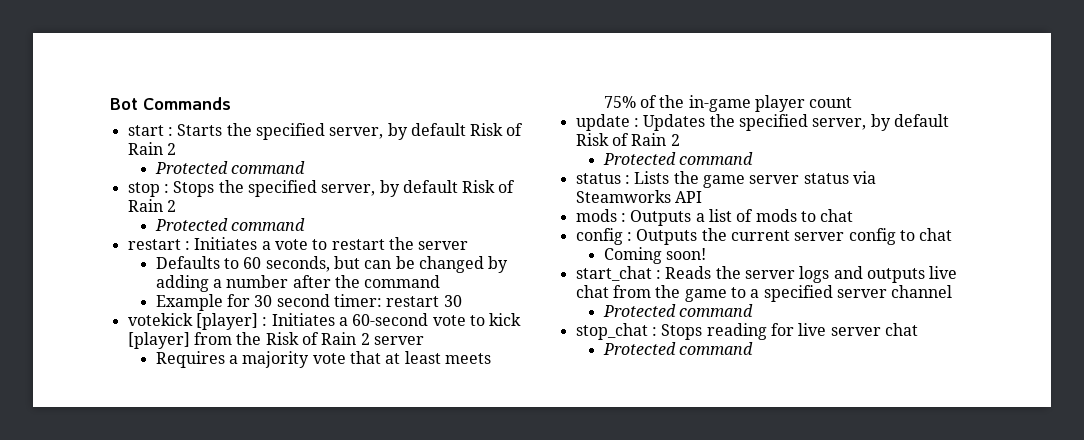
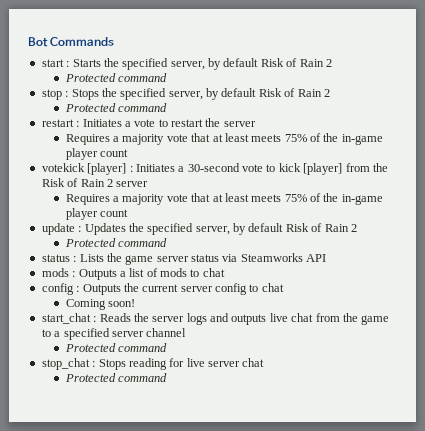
  restart : Initiates a vote to restart the server
- Defaults to 60 seconds, but can be changed by adding a number after the command
- Example for 30 second timer: restart 30
+ Requires a majority vote that at least meets 75% of the in-game player count
- votekick [player] : Initiates a 60-second vote to kick [player] from the Risk of Rain 2 server
+ votekick [player] : Initiates a 30-second vote to kick [player] from the Risk of Rain 2 server

